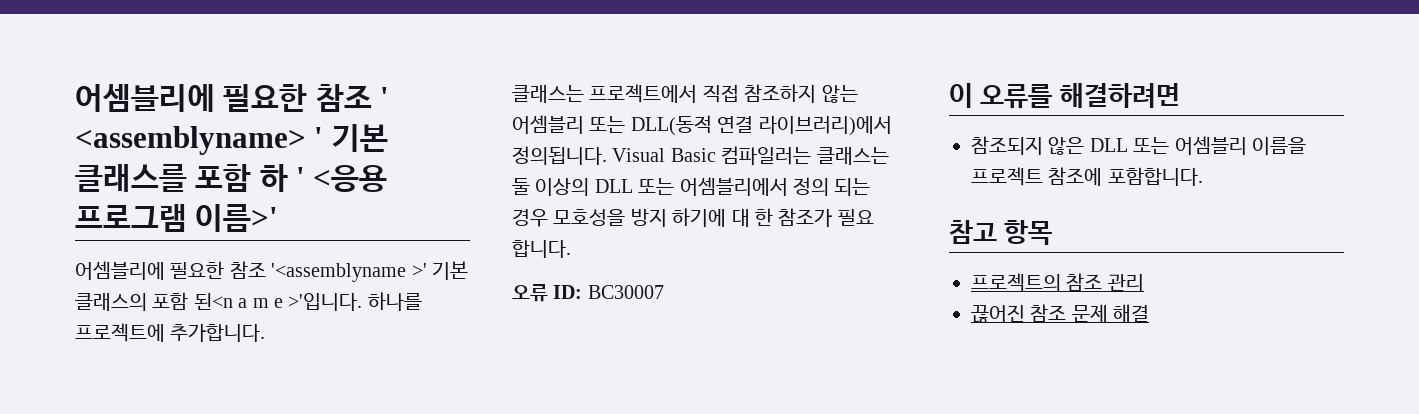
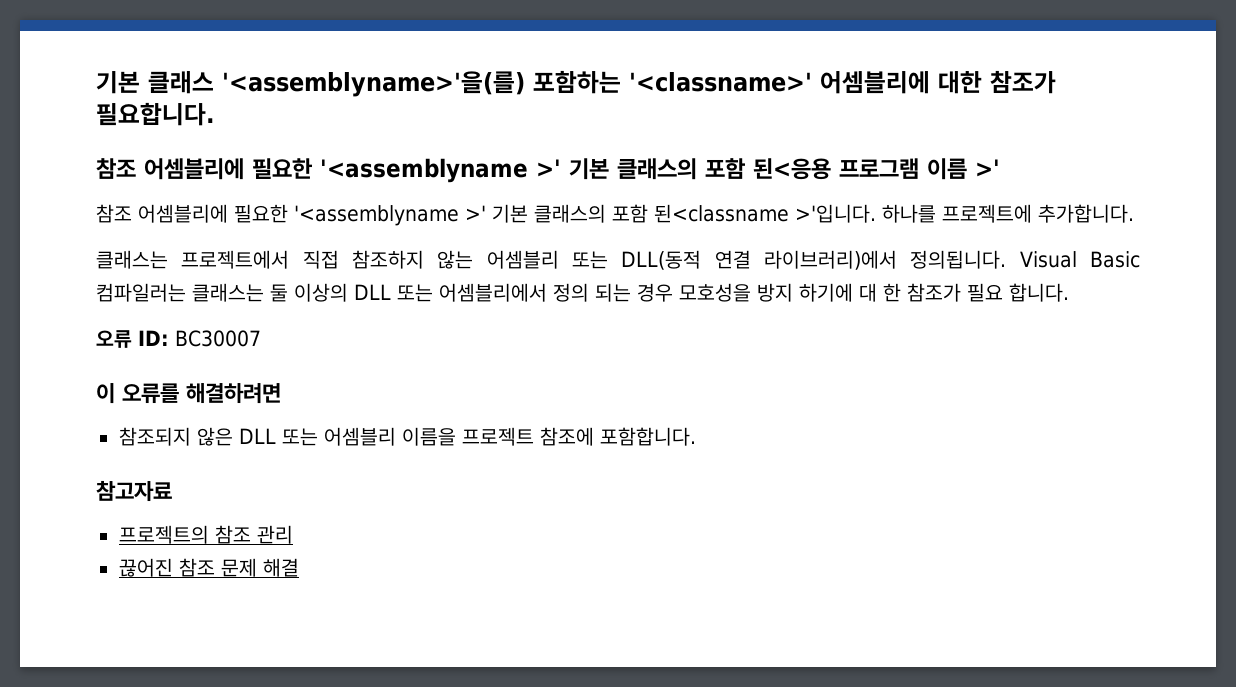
- 어셈블리에 필요한 참조 ' <assemblyname> ' 기본 클래스를 포함 하 ' <응용 프로그램 이름>'
- 어셈블리에 필요한 참조 '<assemblyname >' 기본 클래스의 포함 된<n a m e >'입니다.
+ 기본 클래스 '<assemblyname>'을(를) 포함하는 '<classname>' 어셈블리에 대한 참조가 필요합니다.
+ 참조 어셈블리에 필요한 '<assemblyname >' 기본 클래스의 포함 된<응용 프로그램 이름 >'
+ 참조 어셈블리에 필요한 '<assemblyname >' 기본 클래스의 포함 된<classname >'입니다.
- 참고 항목
+ 참고자료

